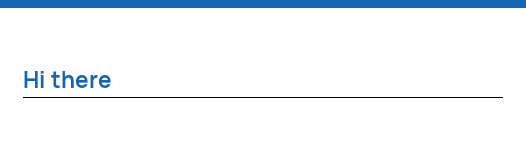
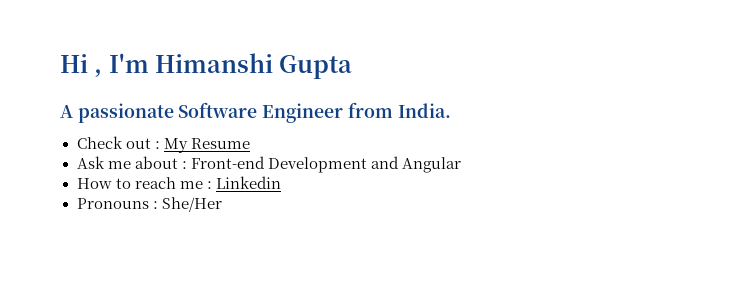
- Hi there
+ Hi , I'm Himanshi Gupta
+ A passionate Software Engineer from India.
+ Check out : My Resume
+ Ask me about : Front-end Development and Angular
+ How to reach me : Linkedin
+ Pronouns : She/Her

